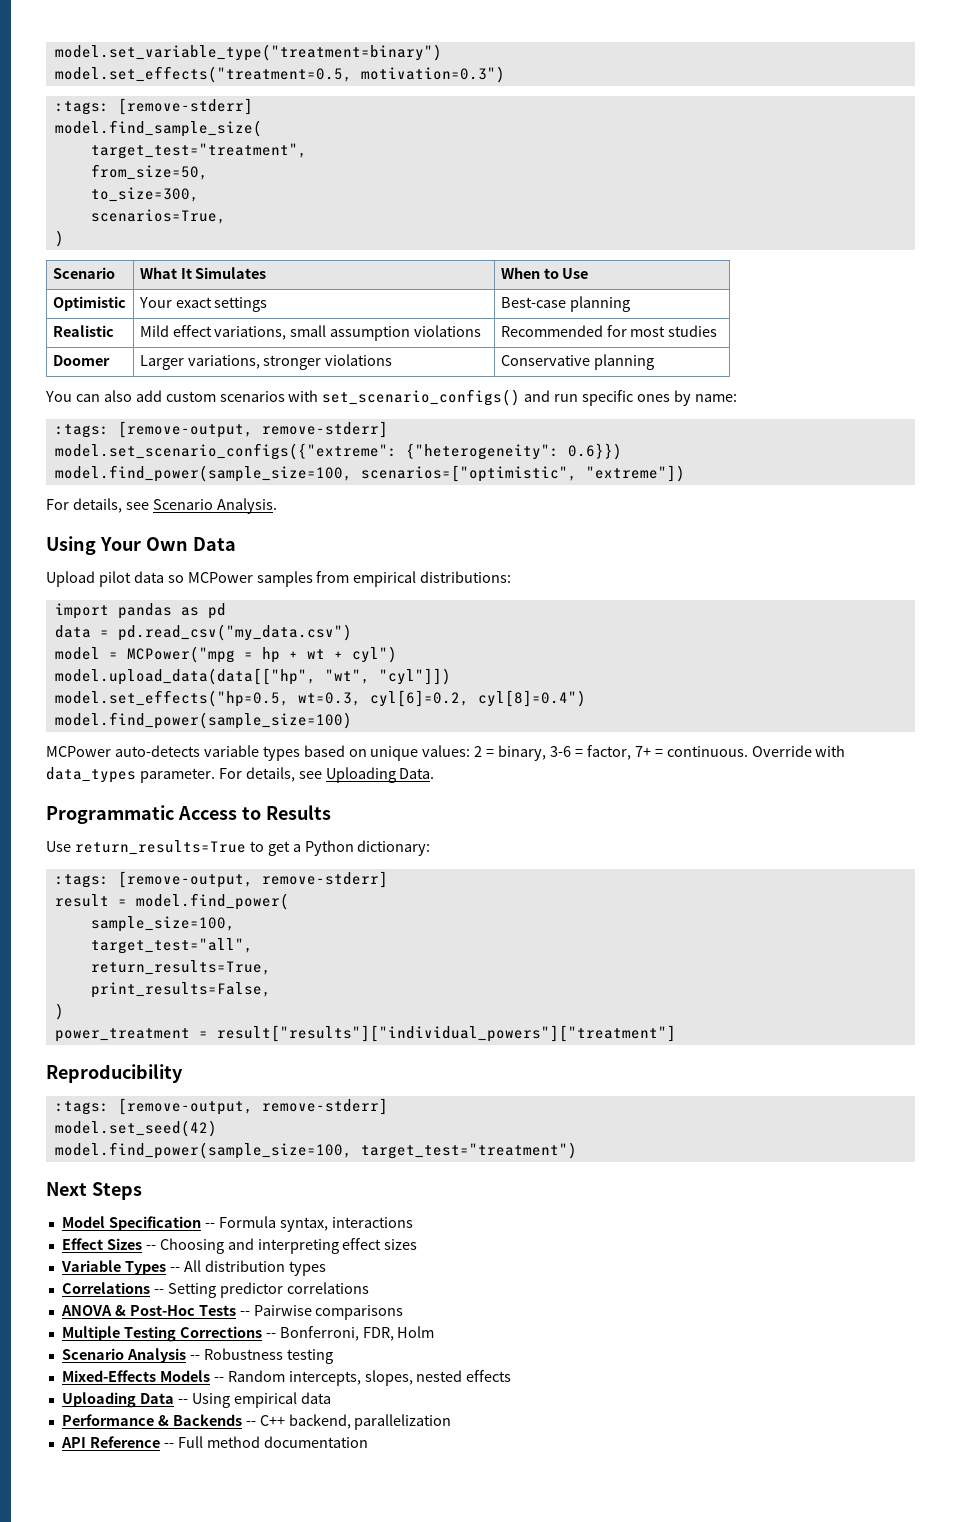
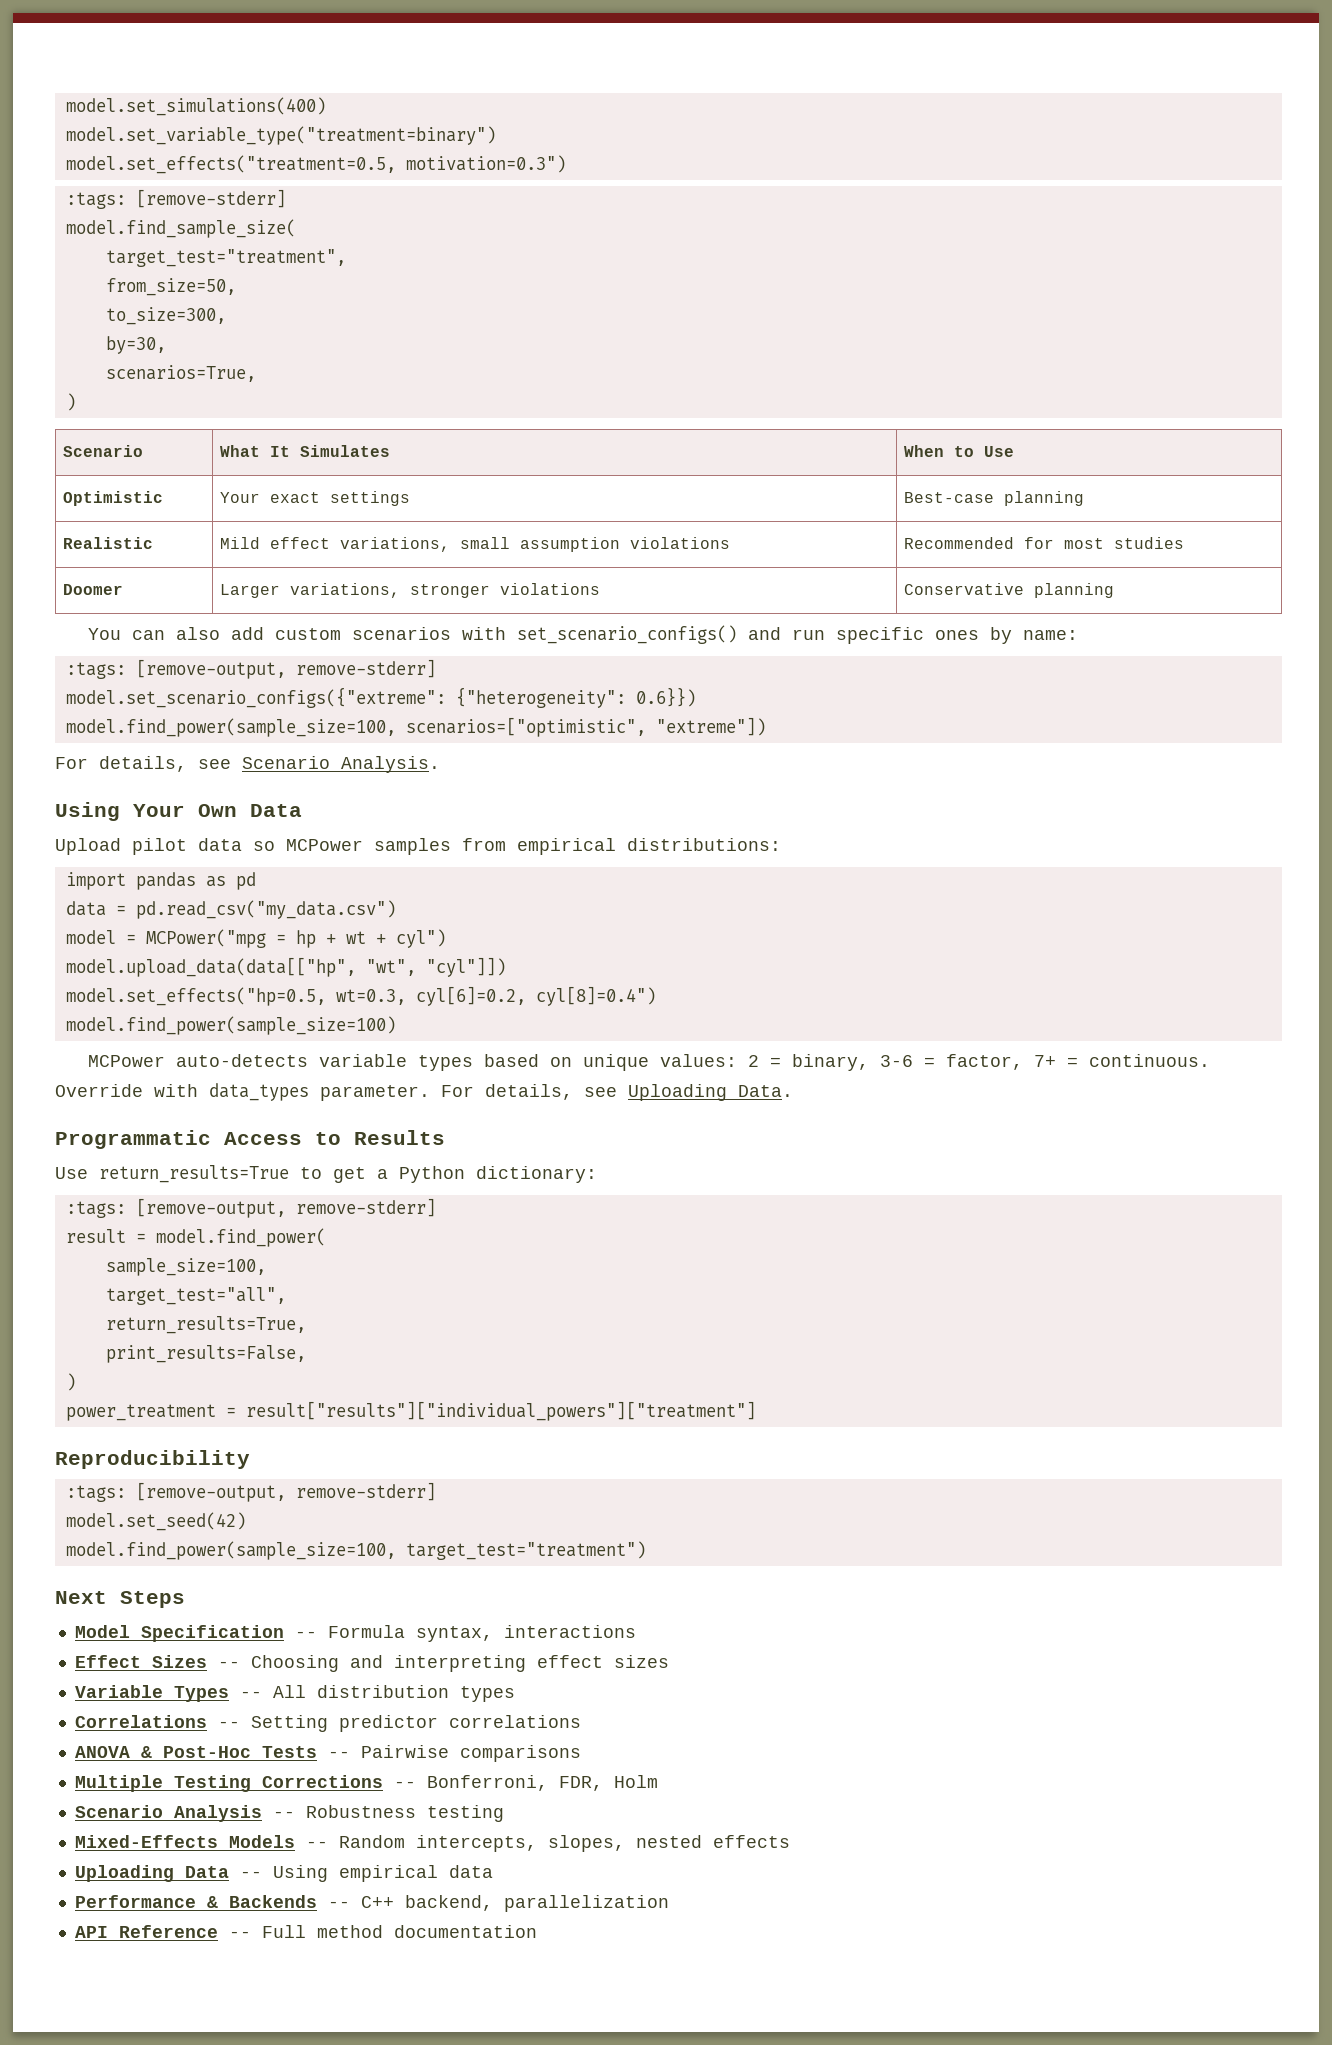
+ model.set_simulations(400)
+ by=30,

